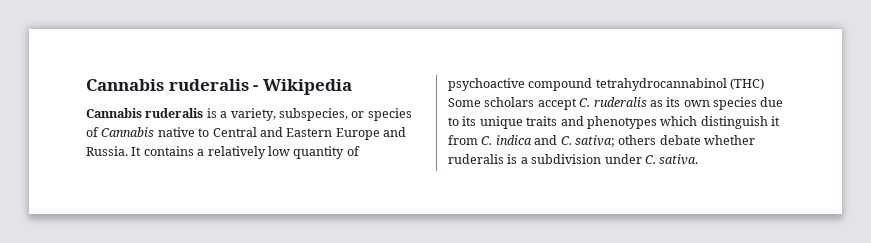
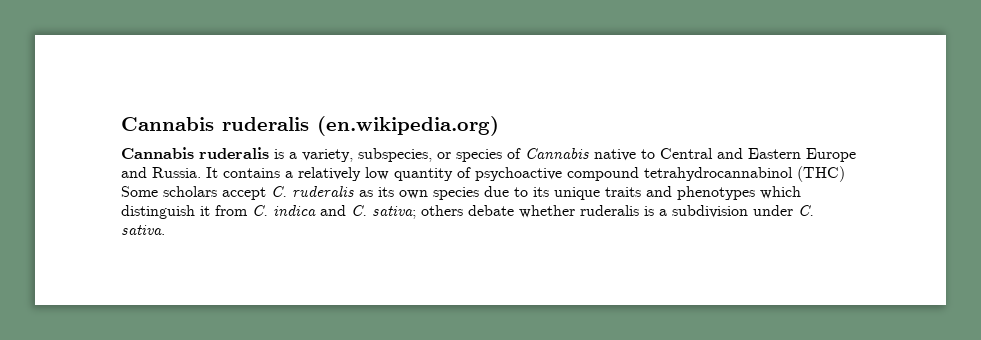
- Cannabis ruderalis - Wikipedia
+ Cannabis ruderalis (en.wikipedia.org)

